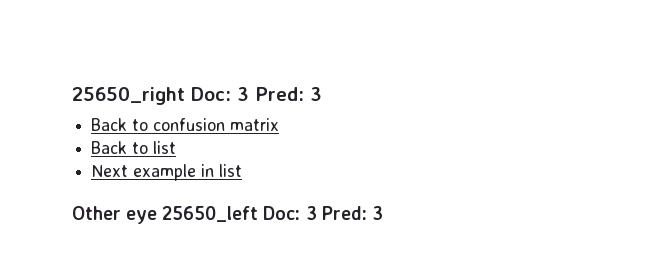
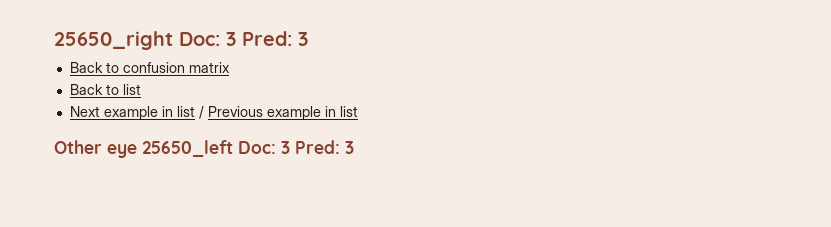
- Next example in list
+ Next example in list / Previous example in list

